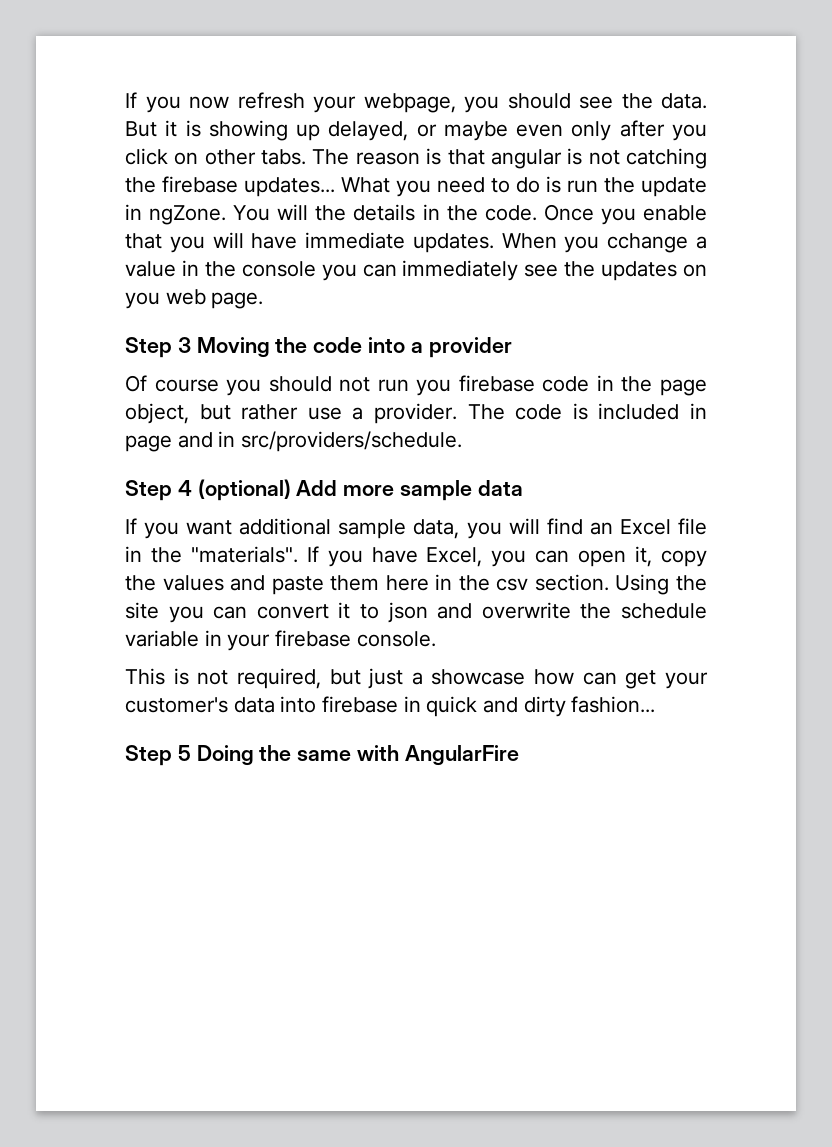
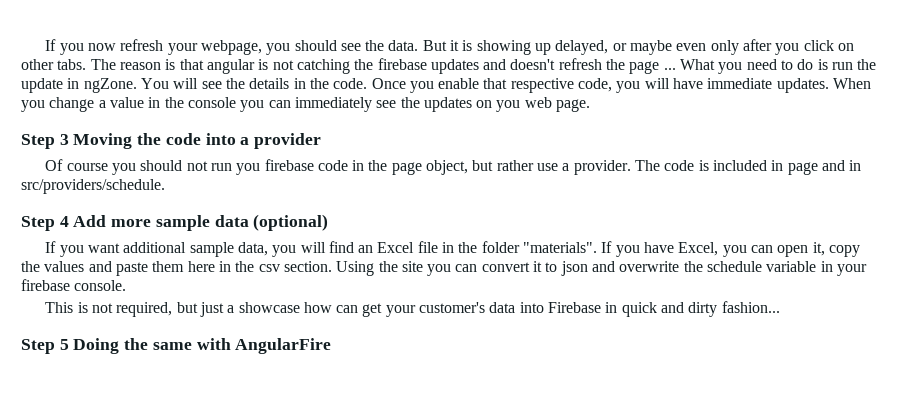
- The reason is that angular is not catching the firebase updates...
+ The reason is that angular is not catching the firebase updates and doesn't refresh the page ...
- You will the details in the code.
+ You will see the details in the code.
- Once you enable that you will have immediate updates.
+ Once you enable that respective code, you will have immediate updates.
- When you cchange a value in the console you can immediately see the updates on you web page.
+ When you change a value in the console you can immediately see the updates on you web page.
- Step 4 (optional) Add more sample data
+ Step 4 Add more sample data (optional)
- If you want additional sample data, you will find an Excel file in the "materials".
+ If you want additional sample data, you will find an Excel file in the folder "materials".
- This is not required, but just a showcase how can get your customer's data into firebase in quick and dirty fashion...
+ This is not required, but just a showcase how can get your customer's data into Firebase in quick and dirty fashion...

